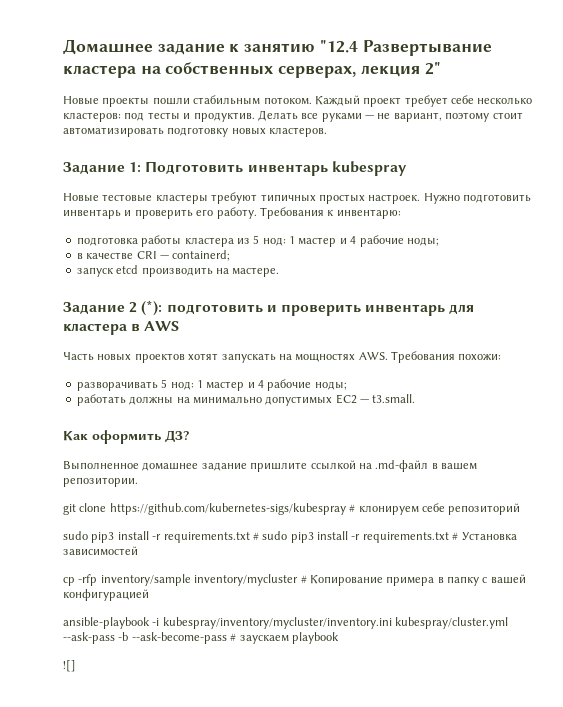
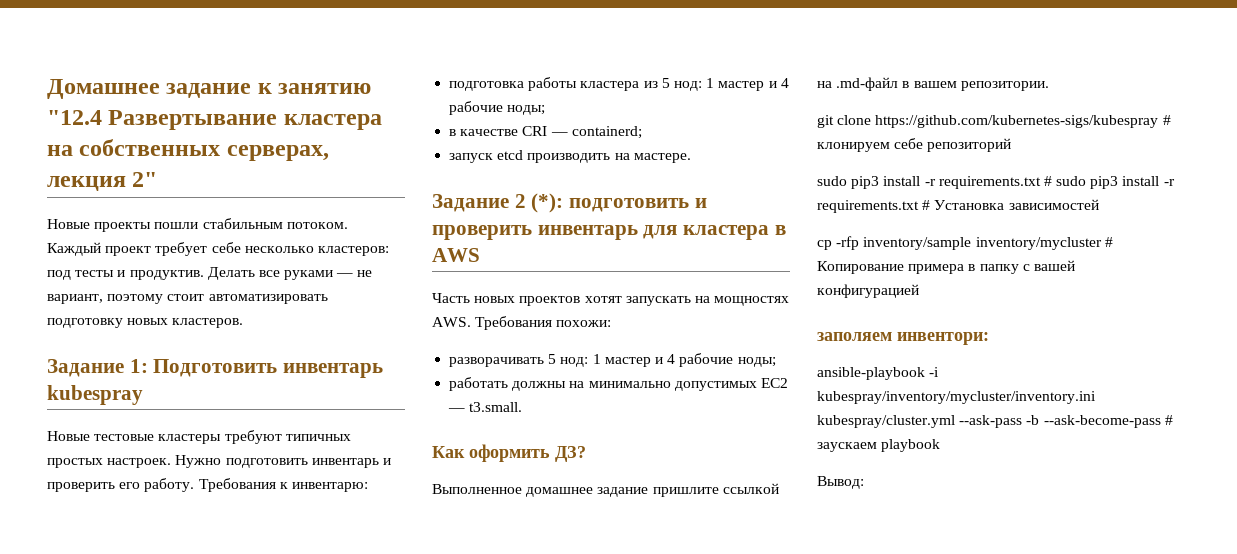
+ заполяем инвентори:
- ![]
+ Вывод:

